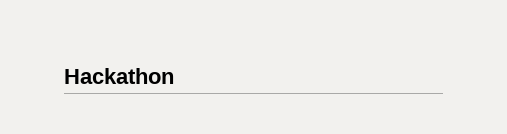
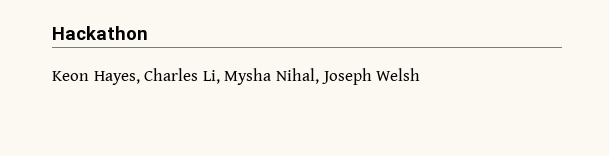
+ Keon Hayes, Charles Li, Mysha Nihal, Joseph Welsh

